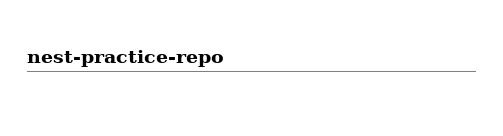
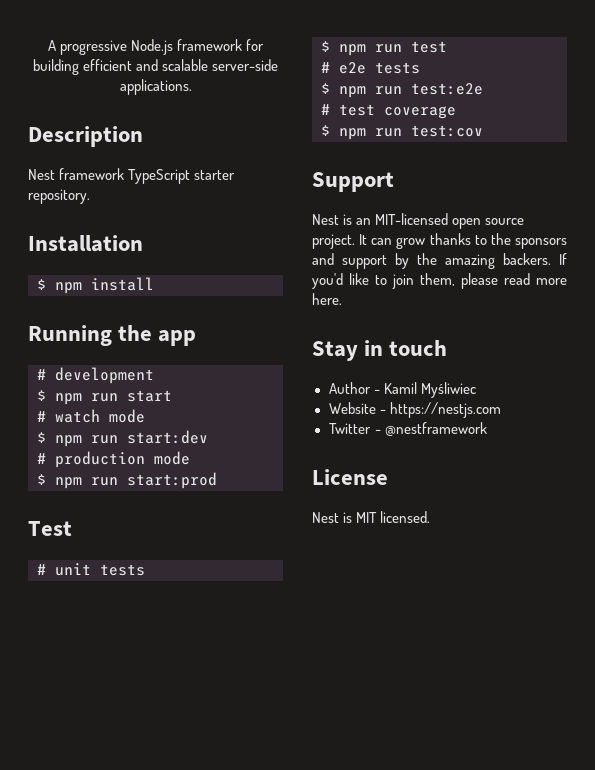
- nest-practice-repo
+ A progressive Node.js framework for building efficient and scalable server-side applications.
+ Description
+ Nest framework TypeScript starter repository.
+ Installation
+ $ npm install
+ Running the app
+ # development
+ $ npm run start
+ # watch mode
+ $ npm run start:dev
+ # production mode
+ $ npm run start:prod
+ Test
+ # unit tests
+ $ npm run test
+ # e2e tests
+ $ npm run test:e2e
+ # test coverage
+ $ npm run test:cov
+ Support
+ Nest is an MIT-licensed open source project. It can grow thanks to the sponsors and support by the amazing backers. If you'd like to join them, please read more here.
+ Stay in touch
+ Author - Kamil Myśliwiec
+ Website - https://nestjs.com
+ Twitter - @nestframework
+ License
+ Nest is MIT licensed.

